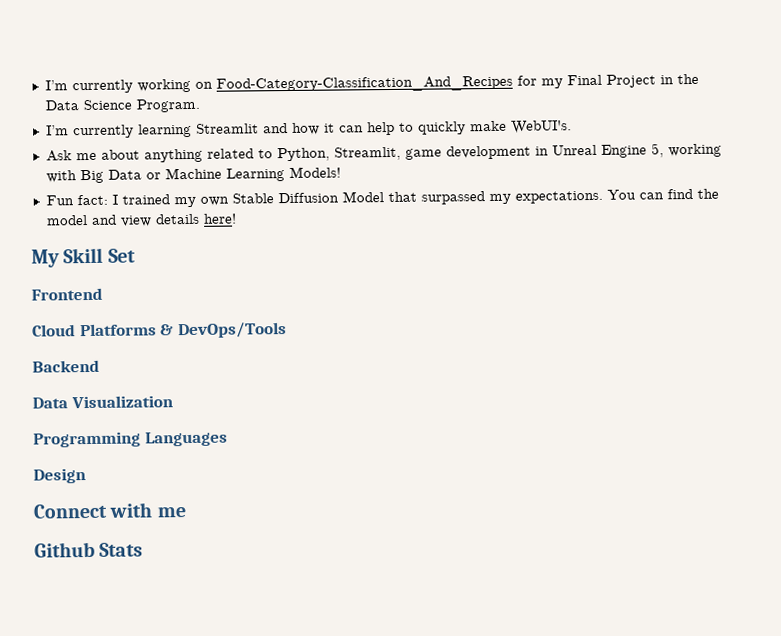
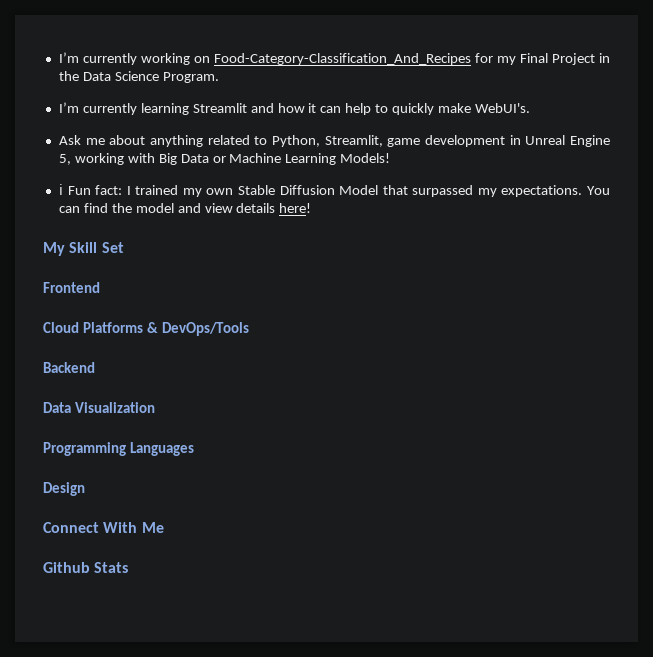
- Fun fact: I trained my own Stable Diffusion Model that surpassed my expectations.
+ ℹ Fun fact: I trained my own Stable Diffusion Model that surpassed my expectations.
- Connect with me
+ Connect With Me

